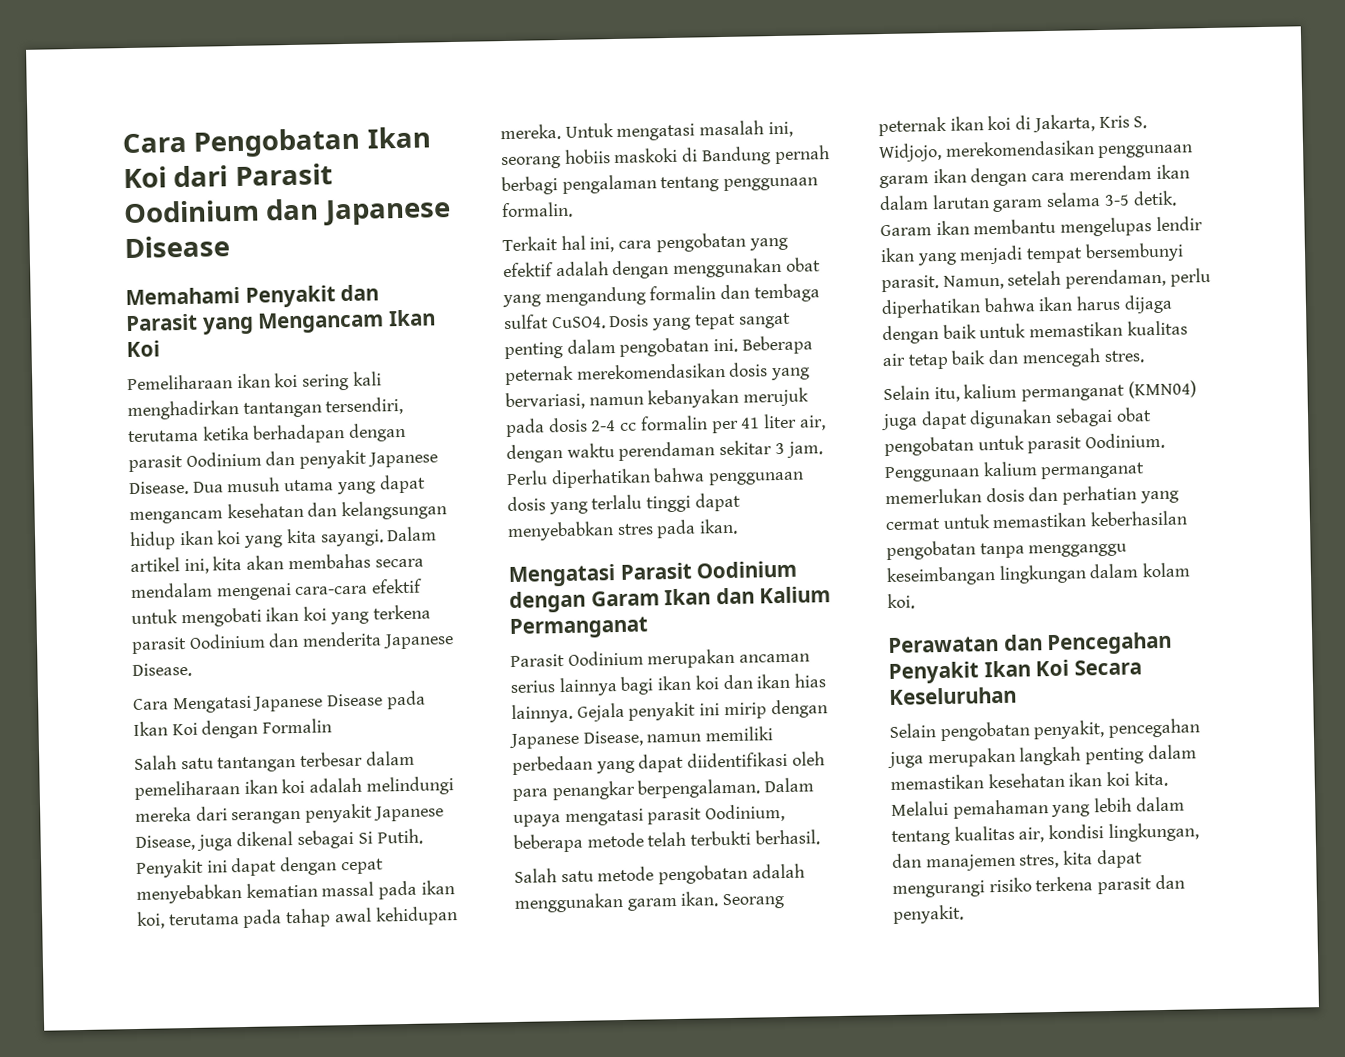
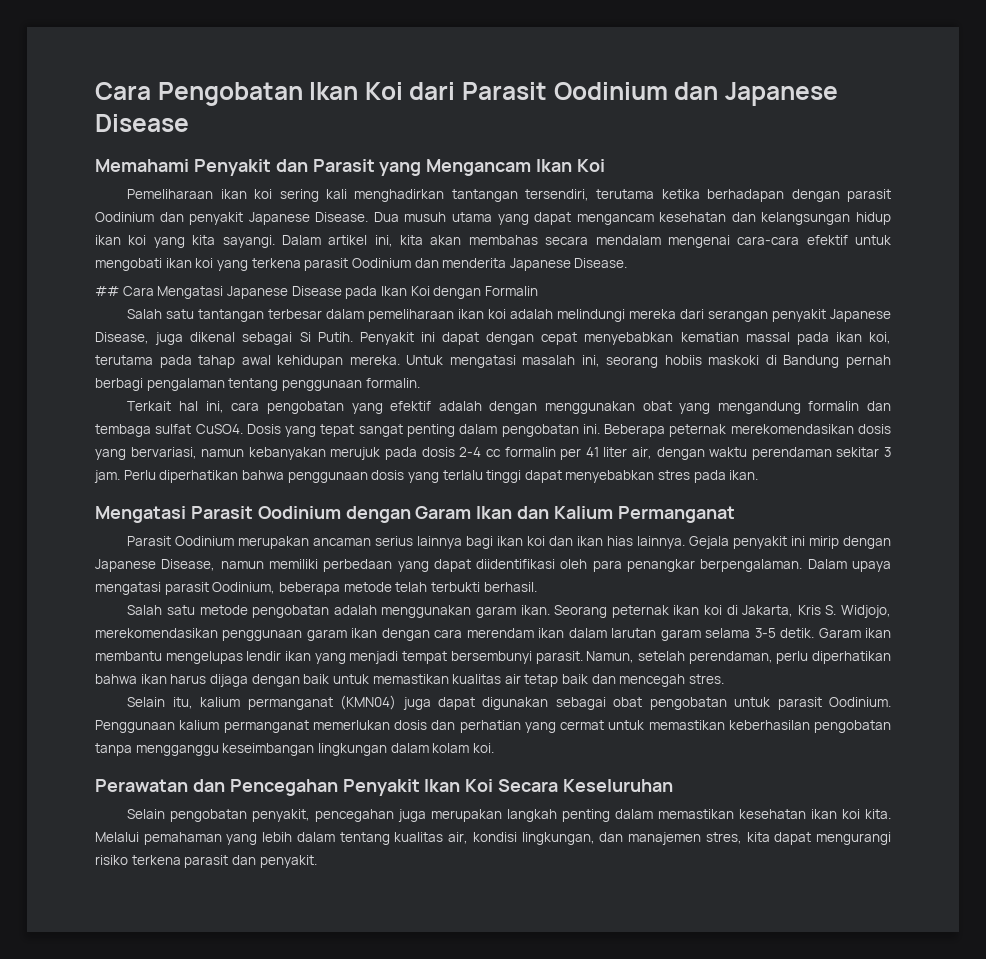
- Cara Mengatasi Japanese Disease pada Ikan Koi dengan Formalin
+ ## Cara Mengatasi Japanese Disease pada Ikan Koi dengan Formalin

